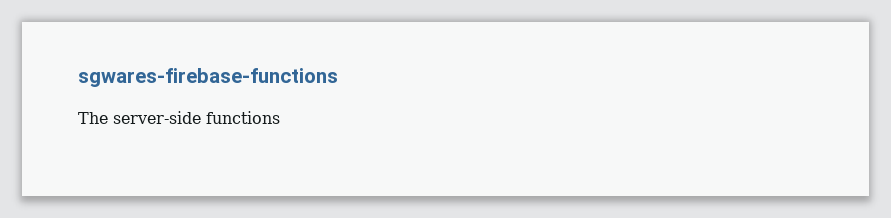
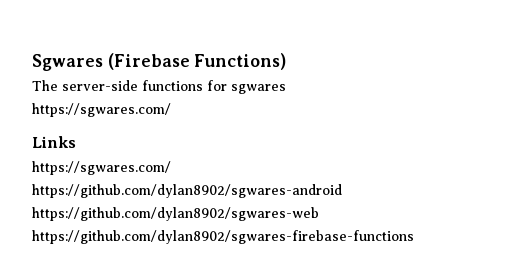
- sgwares-firebase-functions
+ Sgwares (Firebase Functions)
- The server-side functions
+ The server-side functions for sgwares
+ https://sgwares.com/
+ Links
+ https://sgwares.com/
+ https://github.com/dylan8902/sgwares-android
+ https://github.com/dylan8902/sgwares-web
+ https://github.com/dylan8902/sgwares-firebase-functions

